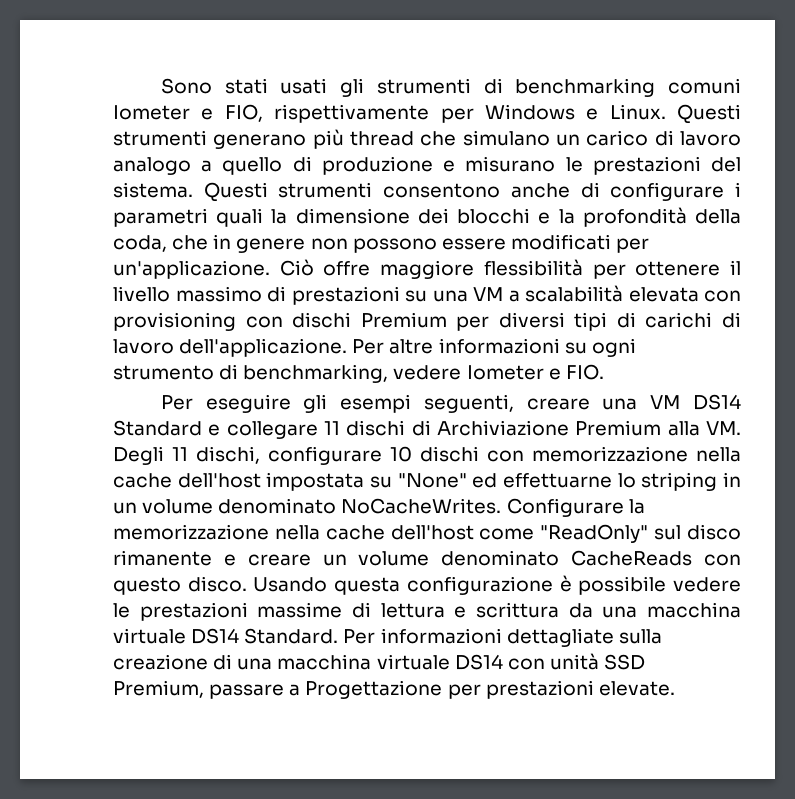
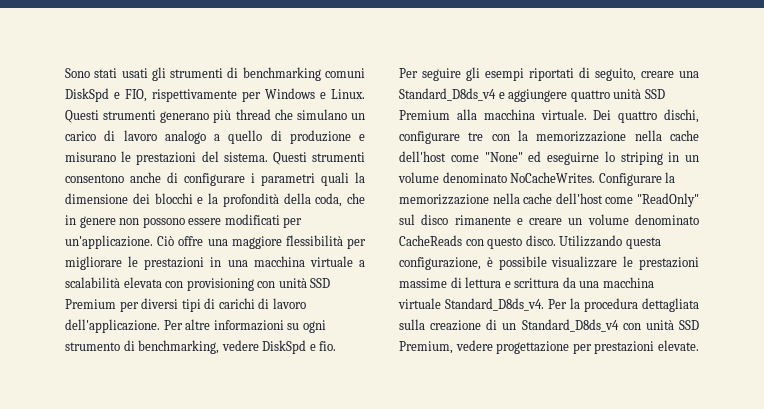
- Sono stati usati gli strumenti di benchmarking comuni Iometer e FIO, rispettivamente per Windows e Linux.
+ Sono stati usati gli strumenti di benchmarking comuni DiskSpd e FIO, rispettivamente per Windows e Linux.
- Ciò offre maggiore flessibilità per ottenere il livello massimo di prestazioni su una VM a scalabilità elevata con provisioning con dischi Premium per diversi tipi di carichi di lavoro dell'applicazione.
+ Ciò offre una maggiore flessibilità per migliorare le prestazioni in una macchina virtuale a scalabilità elevata con provisioning con unità SSD Premium per diversi tipi di carichi di lavoro dell'applicazione.
- Per altre informazioni su ogni strumento di benchmarking, vedere Iometer e FIO.
- Per eseguire gli esempi seguenti, creare una VM DS14 Standard e collegare 11 dischi di Archiviazione Premium alla VM. Degli 11 dischi, configurare 10 dischi con memorizzazione nella cache dell'host impostata su "None" ed effettuarne lo striping in un volume denominato NoCacheWrites.
+ Per altre informazioni su ogni strumento di benchmarking, vedere DiskSpd e fio.
+ Per seguire gli esempi riportati di seguito, creare una Standard_D8ds_v4 e aggiungere quattro unità SSD Premium alla macchina virtuale. Dei quattro dischi, configurare tre con la memorizzazione nella cache dell'host come "None" ed eseguirne lo striping in un volume denominato NoCacheWrites.
- Usando questa configurazione è possibile vedere le prestazioni massime di lettura e scrittura da una macchina virtuale DS14 Standard. Per informazioni dettagliate sulla creazione di una macchina virtuale DS14 con unità SSD Premium, passare a Progettazione per prestazioni elevate.
+ Utilizzando questa configurazione, è possibile visualizzare le prestazioni massime di lettura e scrittura da una macchina virtuale Standard_D8ds_v4. Per la procedura dettagliata sulla creazione di un Standard_D8ds_v4 con unità SSD Premium, vedere progettazione per prestazioni elevate.

